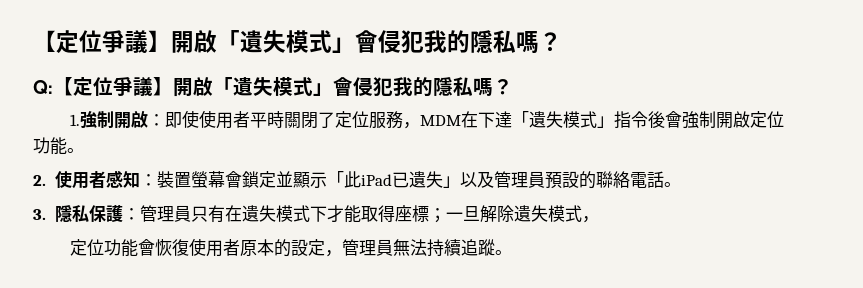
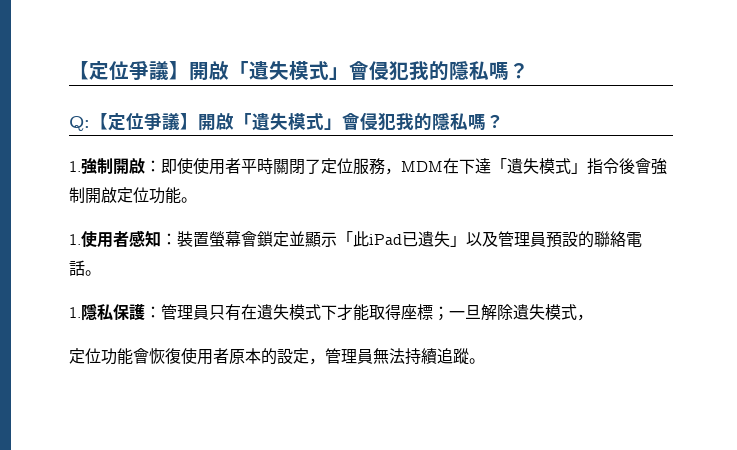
- 2.使用者感知：裝置螢幕會鎖定並顯示「此iPad已遺失」以及管理員預設的聯絡電話。
+ 1.使用者感知：裝置螢幕會鎖定並顯示「此iPad已遺失」以及管理員預設的聯絡電話。
- 3.隱私保護：管理員只有在遺失模式下才能取得座標；一旦解除遺失模式，
+ 1.隱私保護：管理員只有在遺失模式下才能取得座標；一旦解除遺失模式，

